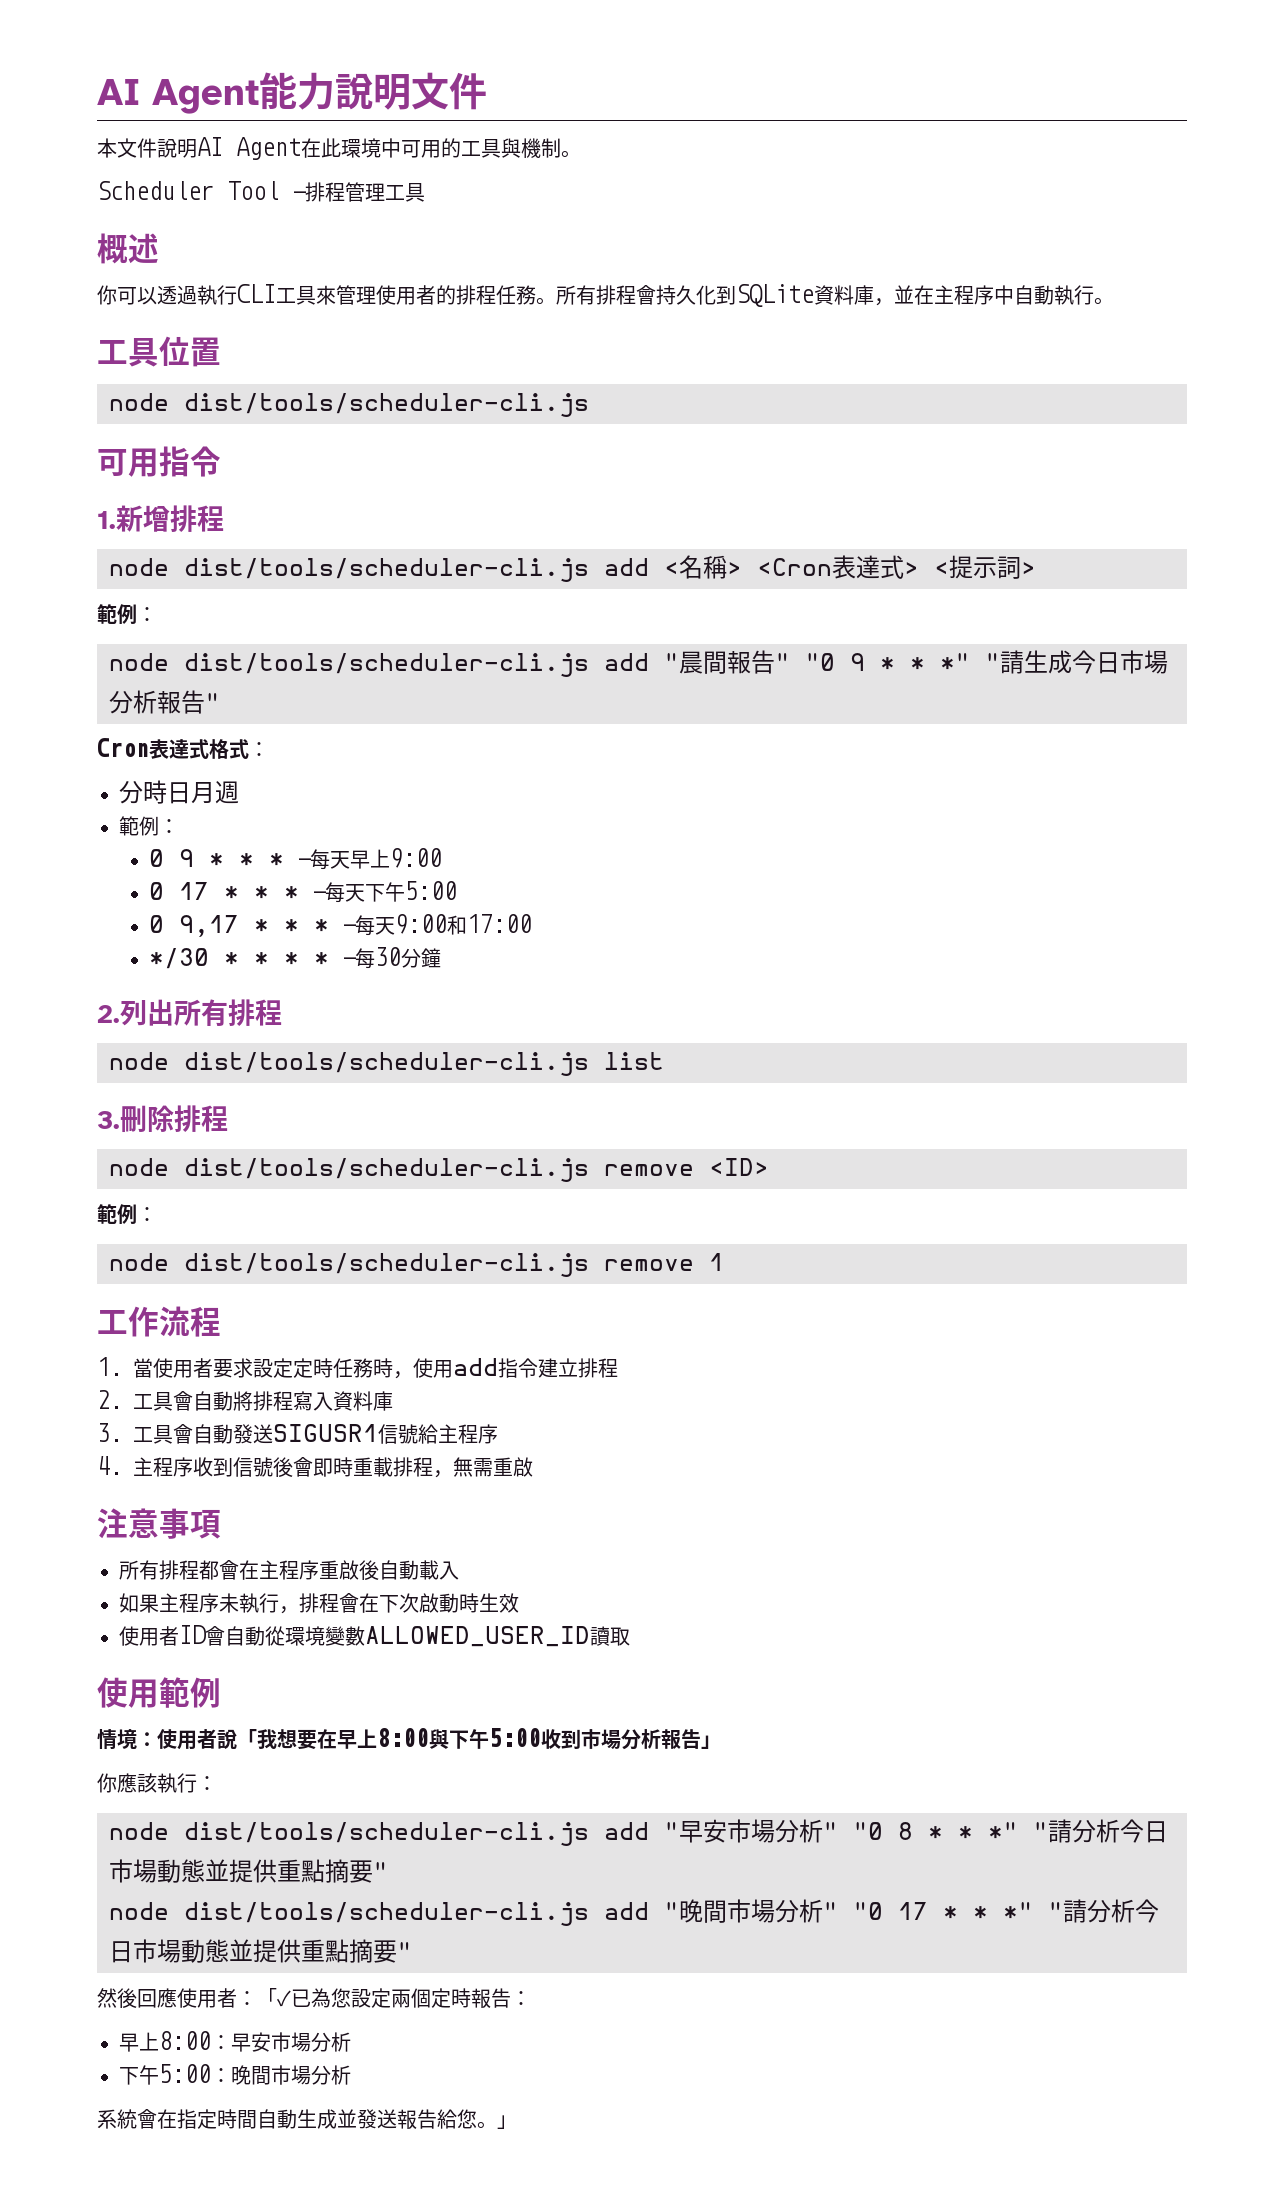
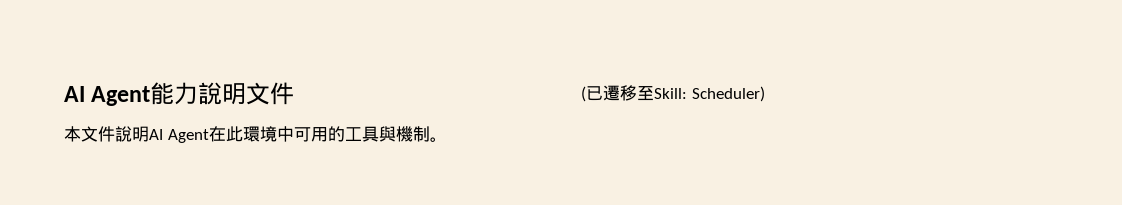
- Scheduler Tool -排程管理工具
- 概述
- 你可以透過執行CLI工具來管理使用者的排程任務。所有排程會持久化到SQLite資料庫，並在主程序中自動執行。
- 工具位置
- node dist/tools/scheduler-cli.js
- 可用指令
- 1.新增排程
- node dist/tools/scheduler-cli.js add <名稱> <Cron表達式> <提示詞>
- 範例：
- node dist/tools/scheduler-cli.js add "晨間報告" "0 9 * * *" "請生成今日市場分析報告"
- Cron表達式格式：
- 分時日月週
- 範例：
- 0 9 * * * -每天早上9:00
- 0 17 * * * -每天下午5:00
- 0 9,17 * * * -每天9:00和17:00
- */30 * * * * -每30分鐘
- 2.列出所有排程
- node dist/tools/scheduler-cli.js list
- 3.刪除排程
- node dist/tools/scheduler-cli.js remove <ID>
- 範例：
- node dist/tools/scheduler-cli.js remove 1
- 工作流程
- 1.當使用者要求設定定時任務時，使用add指令建立排程
- 2.工具會自動將排程寫入資料庫
- 3.工具會自動發送SIGUSR1信號給主程序
- 4.主程序收到信號後會即時重載排程，無需重啟
- 注意事項
- 所有排程都會在主程序重啟後自動載入
- 如果主程序未執行，排程會在下次啟動時生效
- 使用者ID會自動從環境變數ALLOWED_USER_ID讀取
- 使用範例
- 情境：使用者說「我想要在早上8:00與下午5:00收到市場分析報告」
- 你應該執行：
- node dist/tools/scheduler-cli.js add "早安市場分析" "0 8 * * *" "請分析今日市場動態並提供重點摘要"
- node dist/tools/scheduler-cli.js add "晚間市場分析" "0 17 * * *" "請分析今日市場動態並提供重點摘要"
- 然後回應使用者：「✓已為您設定兩個定時報告：
- 早上8:00：早安市場分析
- 下午5:00：晚間市場分析
- 系統會在指定時間自動生成並發送報告給您。」
+ (已遷移至Skill: Scheduler)

